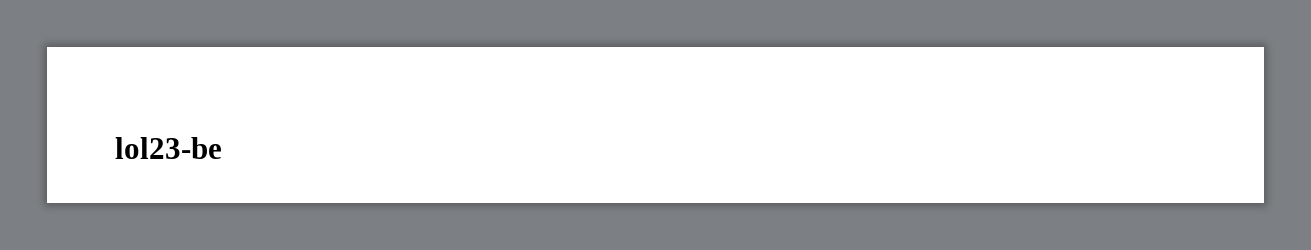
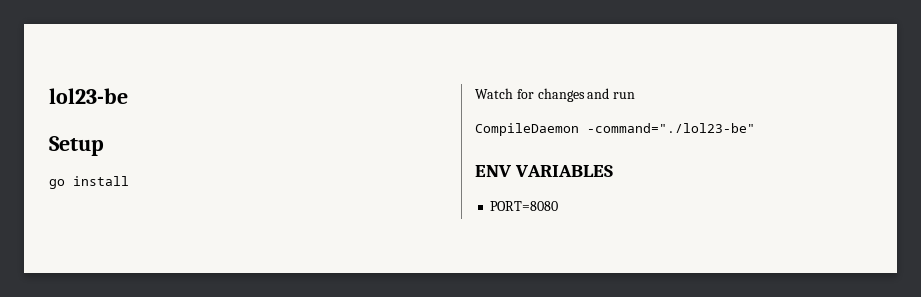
+ Setup
+ go install
+ Watch for changes and run
+ CompileDaemon -command="./lol23-be"
+ ENV VARIABLES
+ PORT=8080

